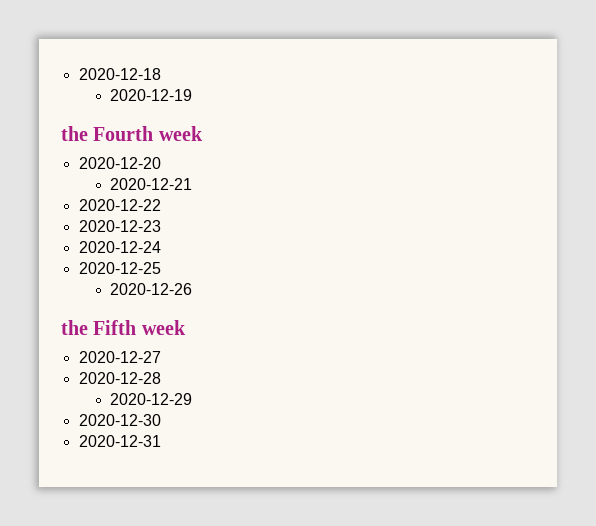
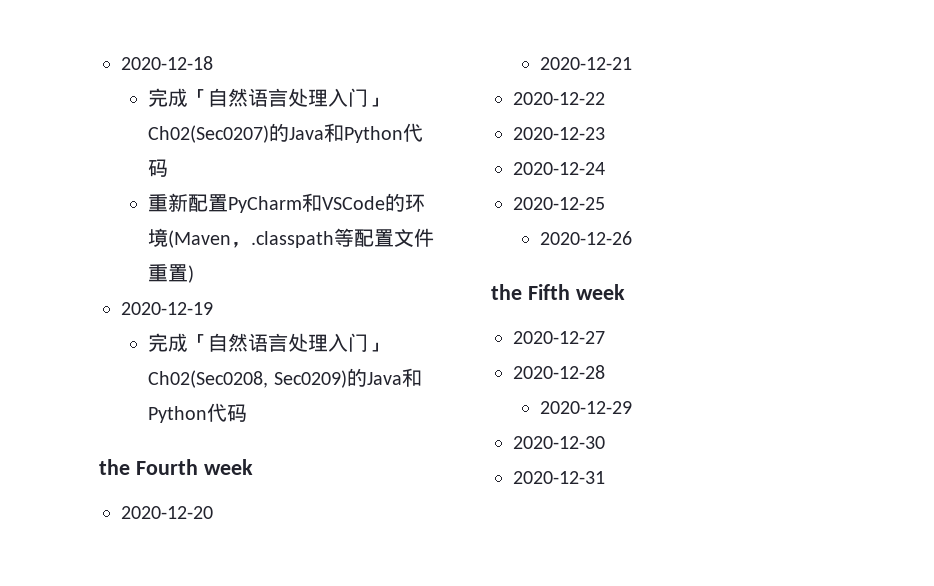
+ 完成「自然语言处理入门」Ch02(Sec0207)的Java和Python代码
+ 重新配置PyCharm和VSCode的环境(Maven，.classpath等配置文件重置)
  2020-12-19
+ 完成「自然语言处理入门」Ch02(Sec0208, Sec0209)的Java和Python代码

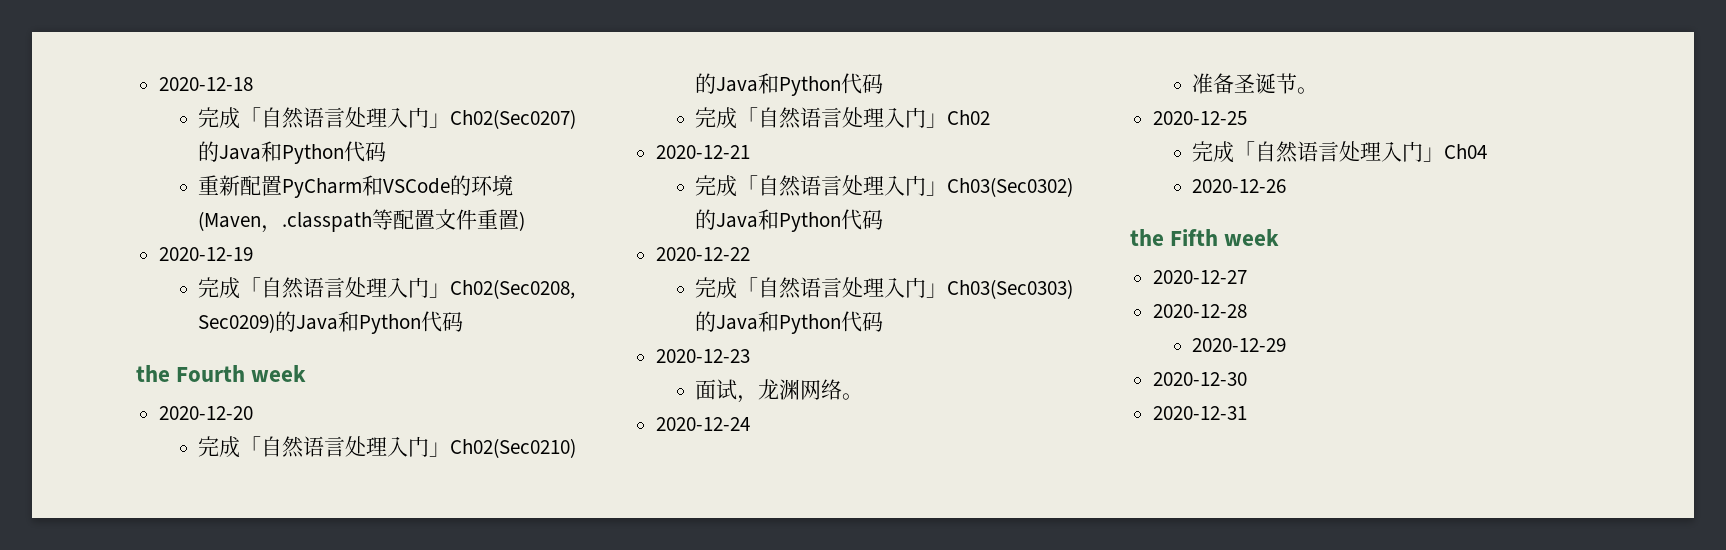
+ 完成「自然语言处理入门」Ch02(Sec0210)的Java和Python代码
+ 完成「自然语言处理入门」Ch02
  2020-12-21
+ 完成「自然语言处理入门」Ch03(Sec0302)的Java和Python代码
  2020-12-22
+ 完成「自然语言处理入门」Ch03(Sec0303)的Java和Python代码
  2020-12-23
+ 面试，龙渊网络。
  2020-12-24
+ 准备圣诞节。
  2020-12-25
+ 完成「自然语言处理入门」Ch04

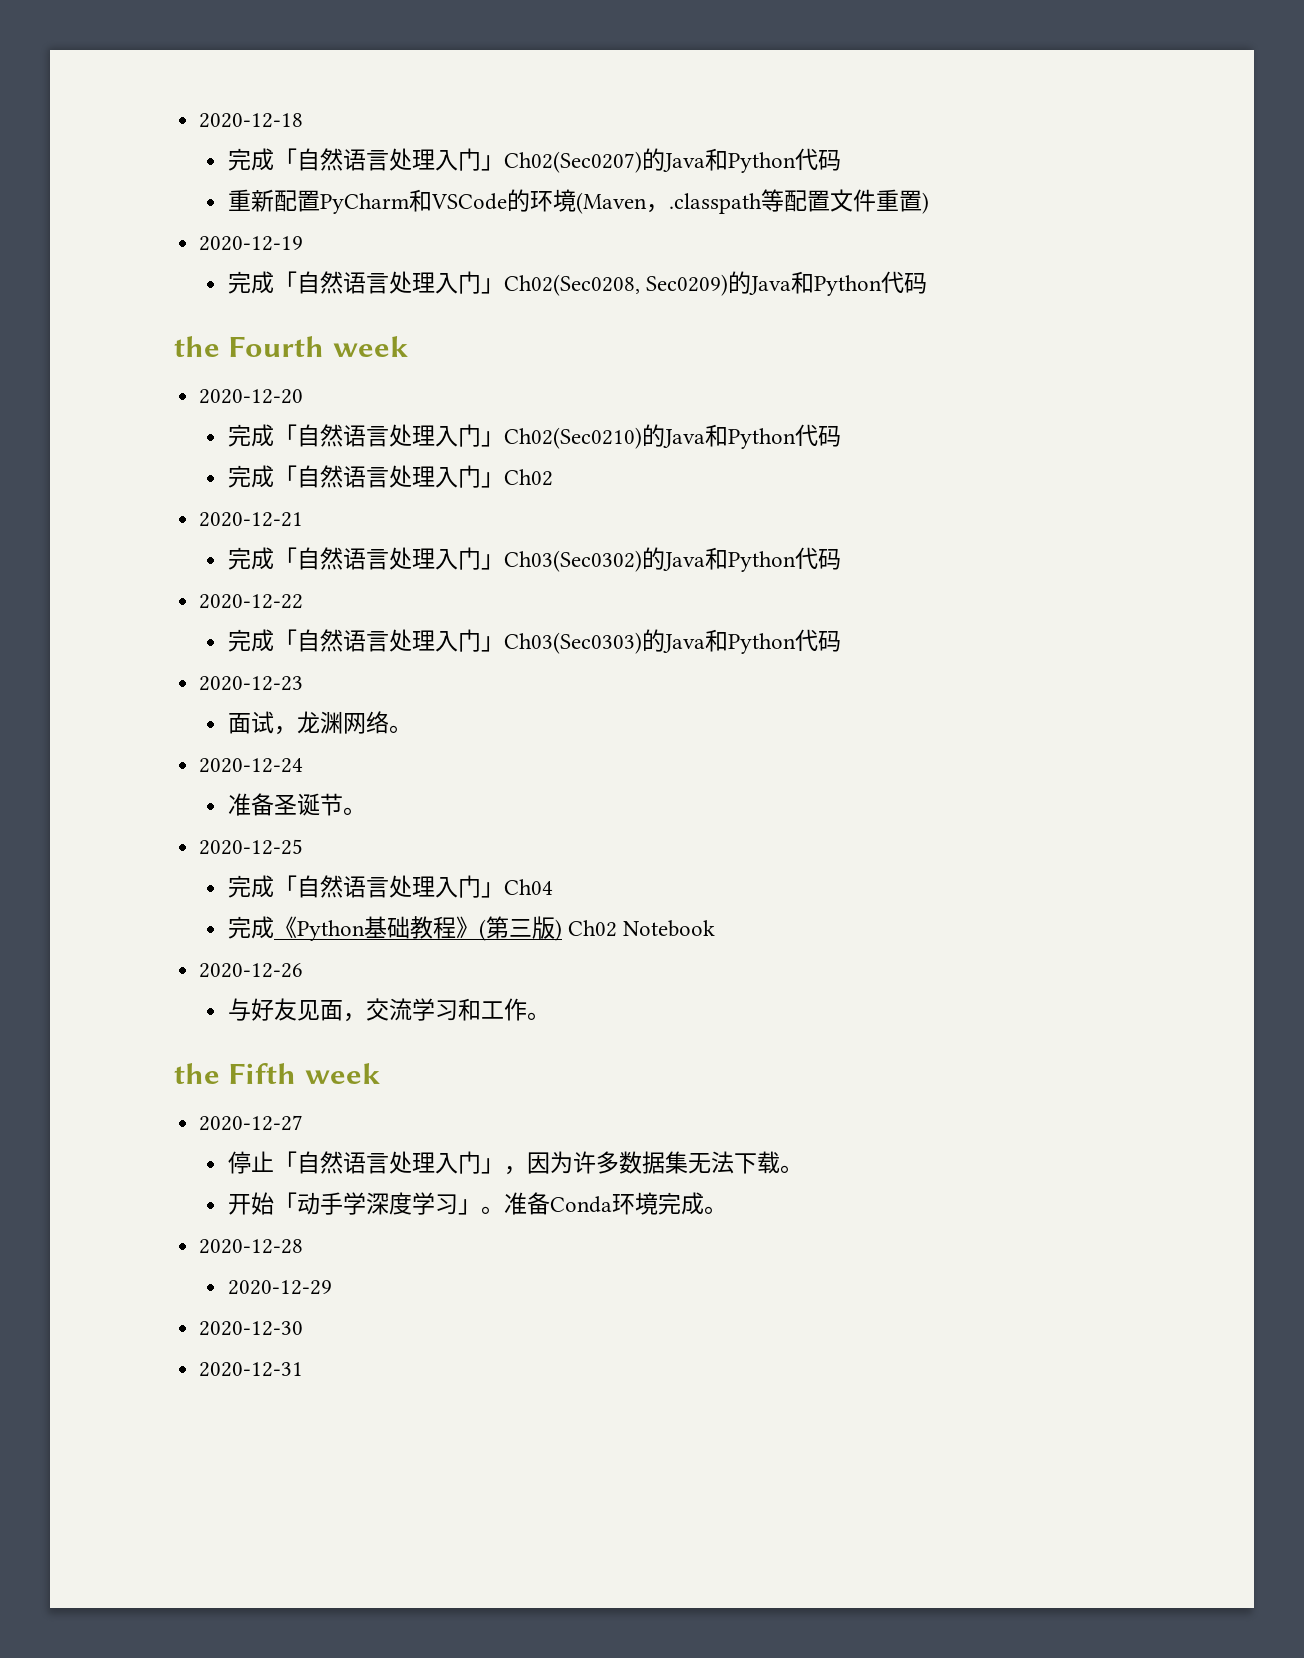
+ 完成《Python基础教程》(第三版) Ch02 Notebook
  2020-12-26
+ 与好友见面，交流学习和工作。
  the Fifth week
  2020-12-27
+ 停止「自然语言处理入门」，因为许多数据集无法下载。
+ 开始「动手学深度学习」。准备Conda环境完成。

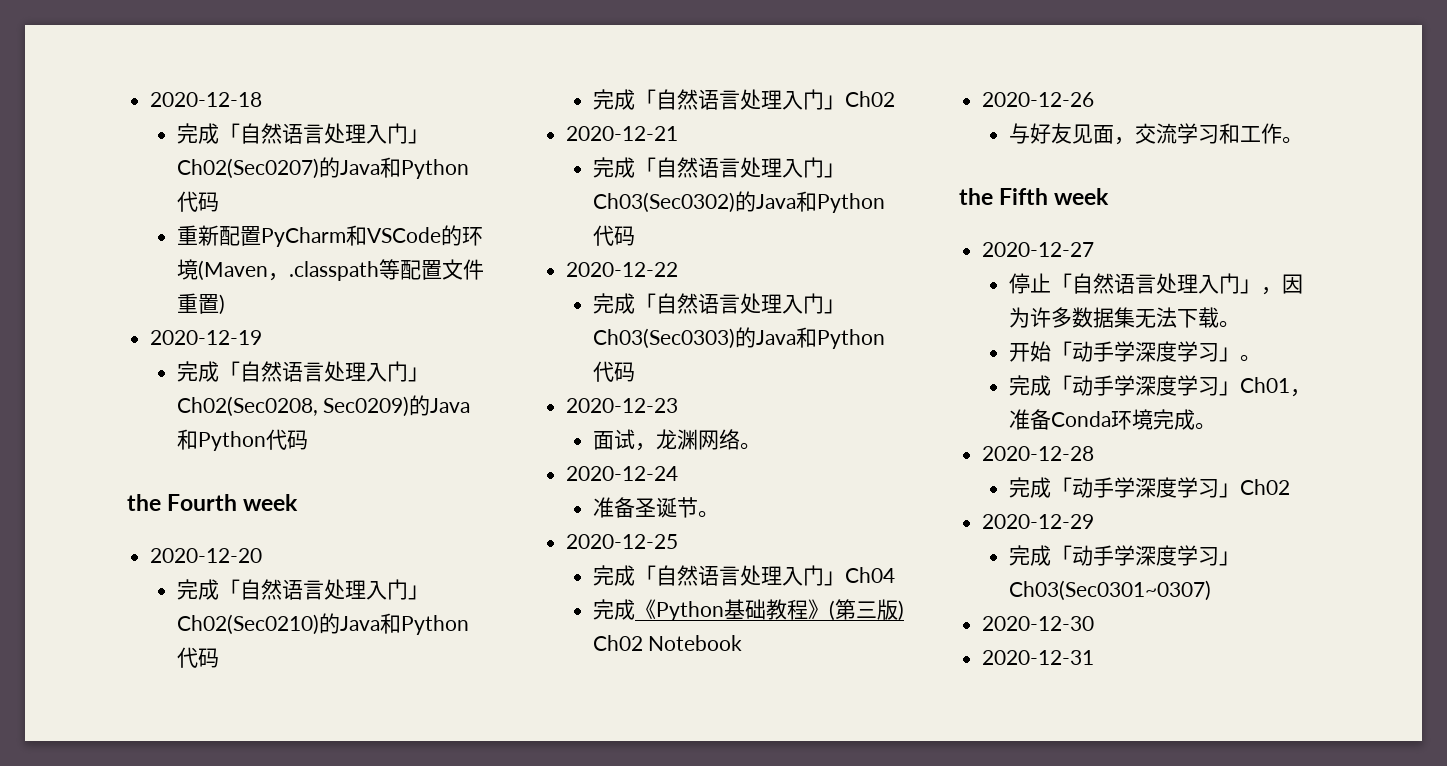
- 开始「动手学深度学习」。准备Conda环境完成。
+ 开始「动手学深度学习」。
+ 完成「动手学深度学习」Ch01，准备Conda环境完成。
+ 完成「动手学深度学习」Ch02
  2020-12-29
+ 完成「动手学深度学习」Ch03(Sec0301~0307)

